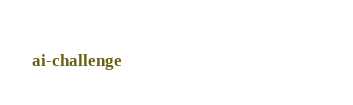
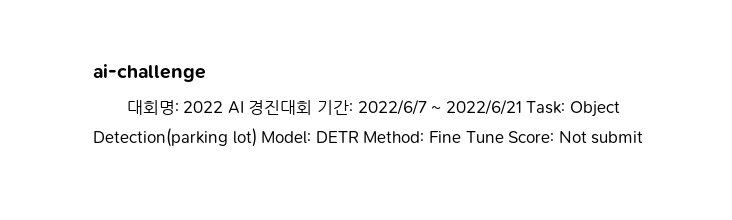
+ 대회명: 2022 AI 경진대회 기간: 2022/6/7 ~ 2022/6/21 Task: Object Detection(parking lot) Model: DETR Method: Fine Tune Score: Not submit

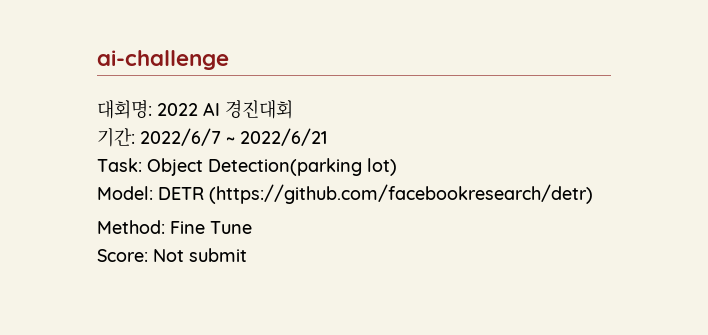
- 대회명: 2022 AI 경진대회 기간: 2022/6/7 ~ 2022/6/21 Task: Object Detection(parking lot) Model: DETR Method: Fine Tune Score: Not submit
+ 대회명: 2022 AI 경진대회
+ 기간: 2022/6/7 ~ 2022/6/21
+ Task: Object Detection(parking lot)
+ Model: DETR (https://github.com/facebookresearch/detr)
+ Method: Fine Tune
+ Score: Not submit

